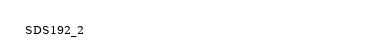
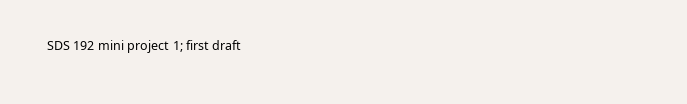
- SDS192_2
+ SDS 192 mini project 1; first draft

